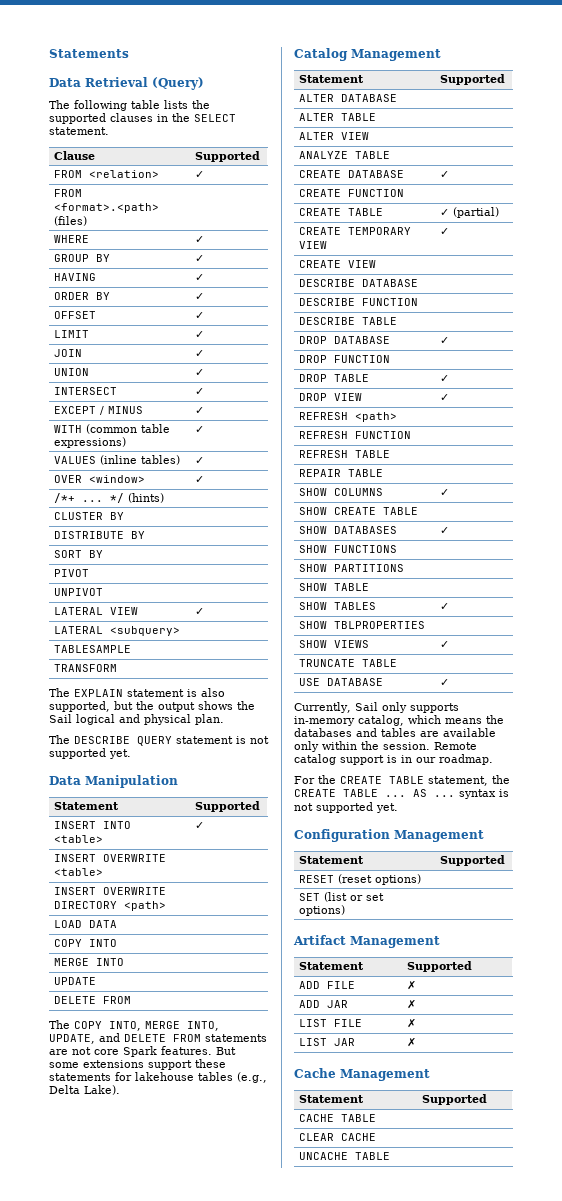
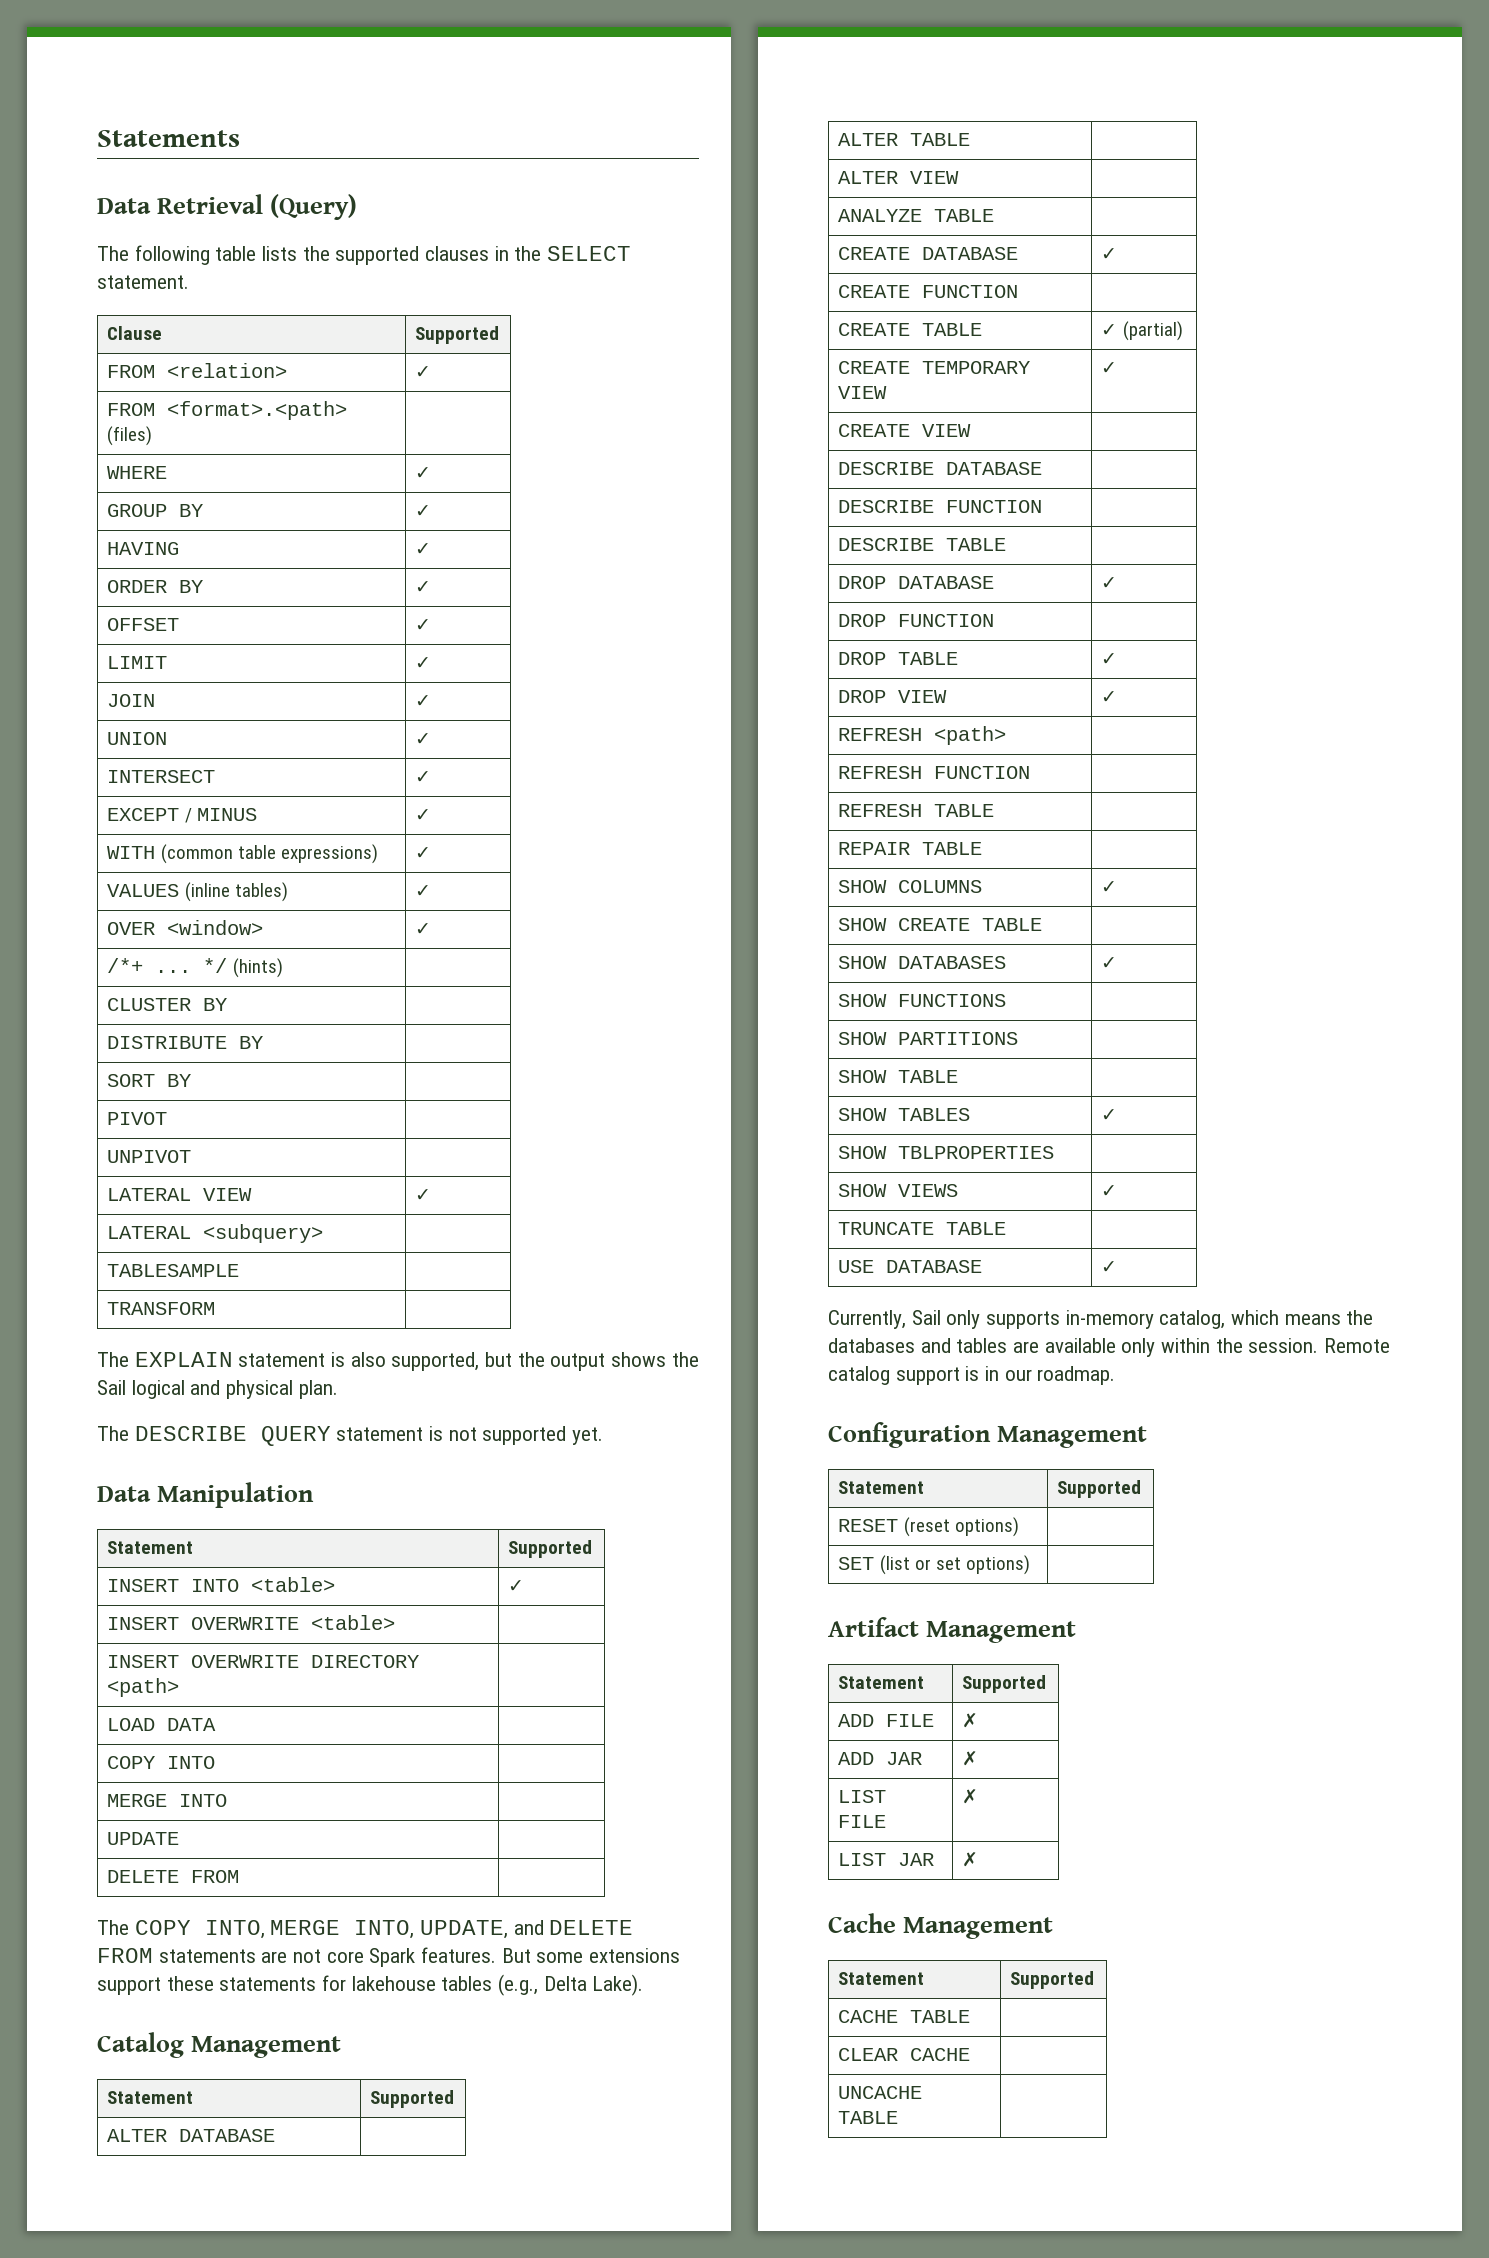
- For the CREATE TABLE statement, the CREATE TABLE ... AS ... syntax is not supported yet.

